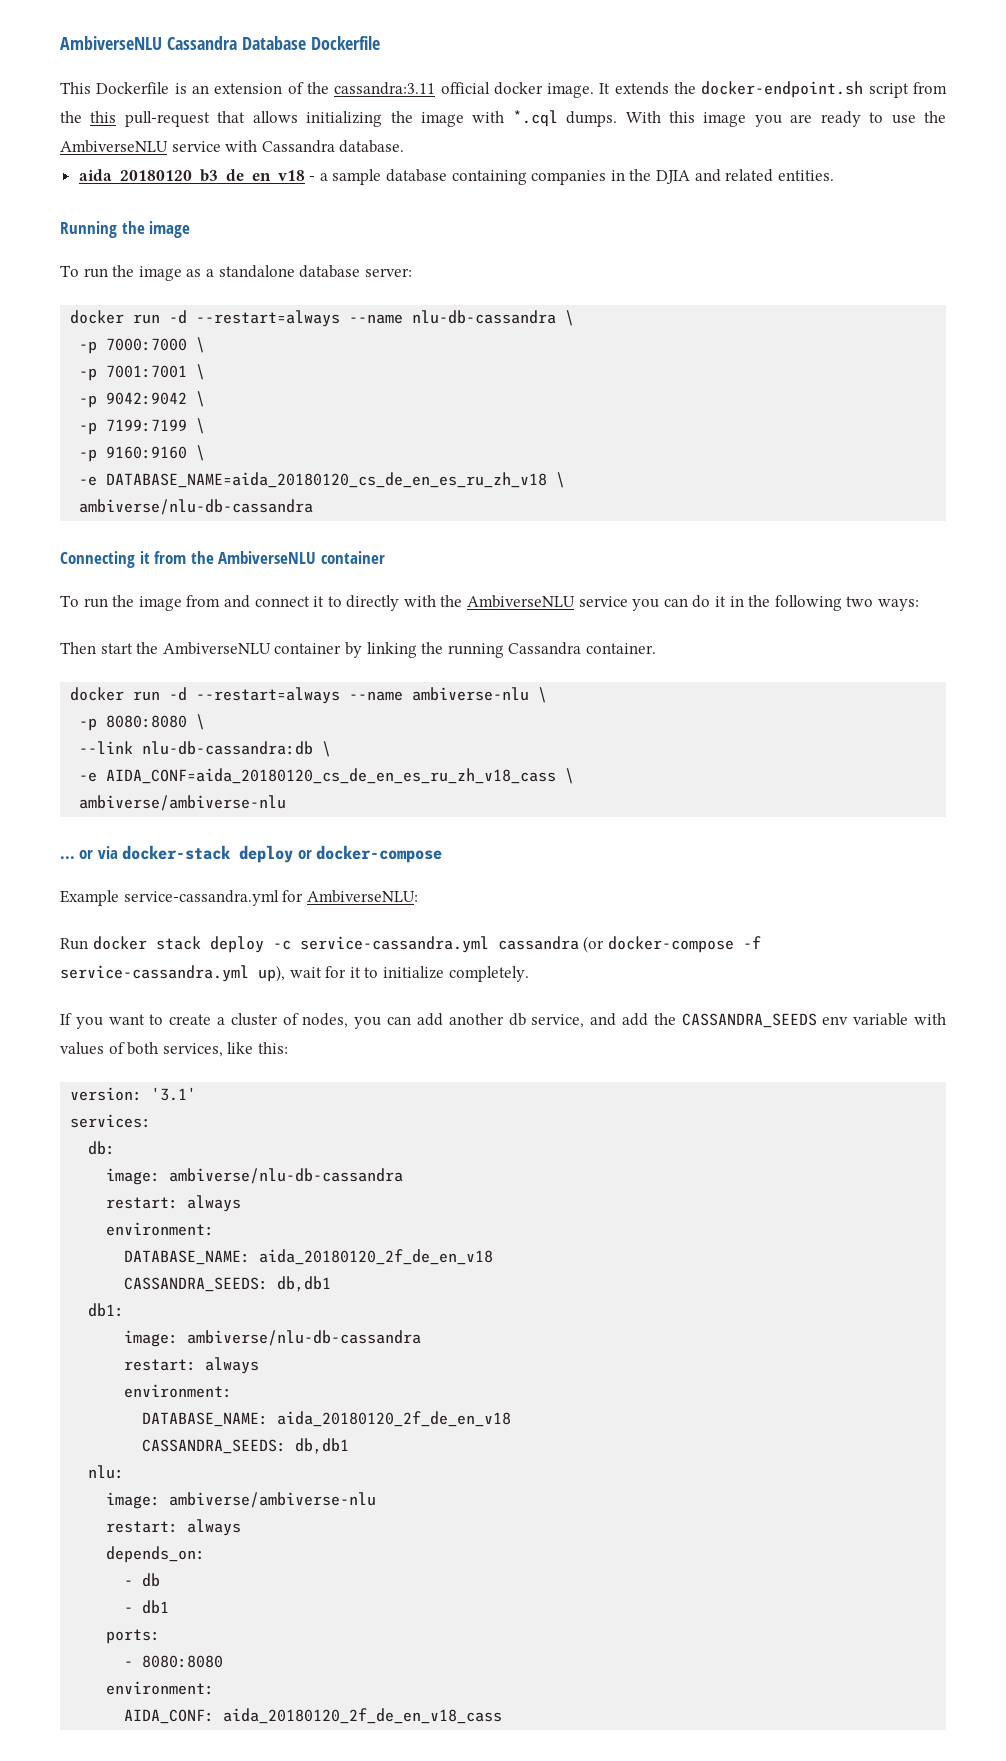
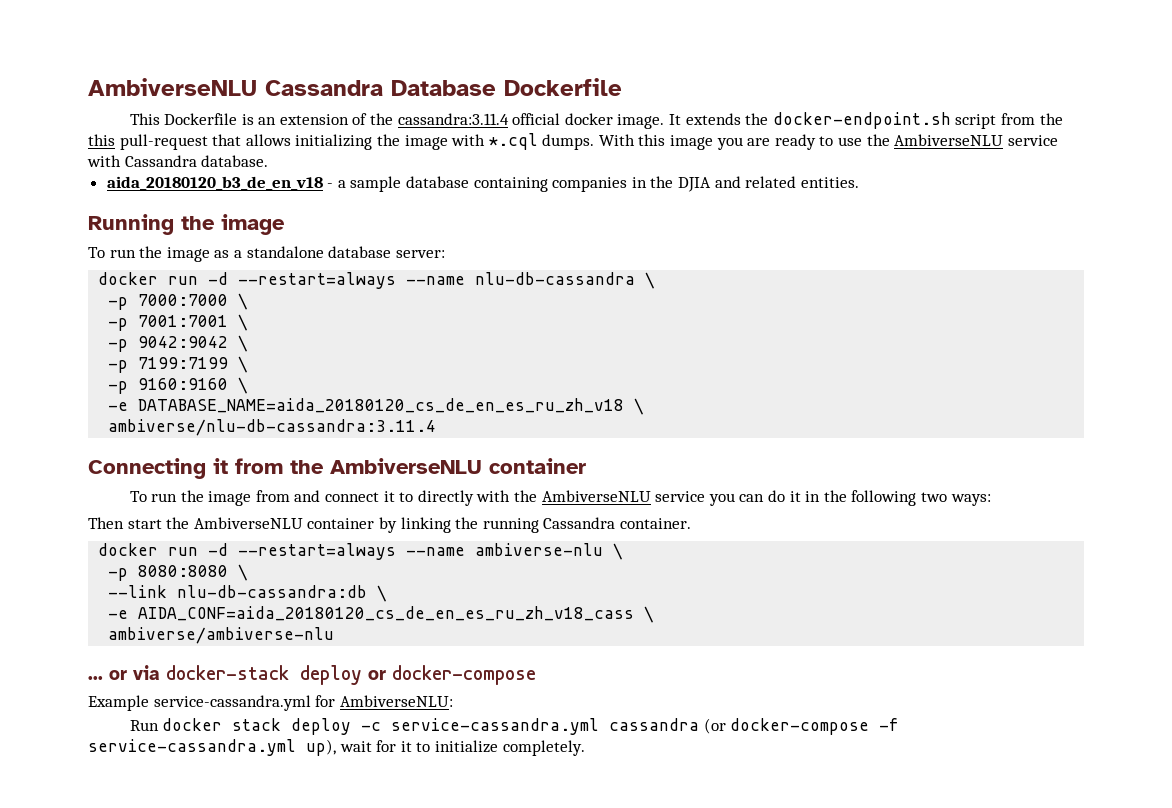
- This Dockerfile is an extension of the cassandra:3.11 official docker image.
+ This Dockerfile is an extension of the cassandra:3.11.4 official docker image.
  -e DATABASE_NAME=aida_20180120_cs_de_en_es_ru_zh_v18 \
- ambiverse/nlu-db-cassandra
+ ambiverse/nlu-db-cassandra:3.11.4
- If you want to create a cluster of nodes, you can add another db service, and add the CASSANDRA_SEEDS env variable with values of both services, like this:
- version: '3.1'
- services:
- db:
- image: ambiverse/nlu-db-cassandra
- restart: always
- environment:
- DATABASE_NAME: aida_20180120_2f_de_en_v18
- CASSANDRA_SEEDS: db,db1
- db1:
- image: ambiverse/nlu-db-cassandra
- restart: always
- environment:
- DATABASE_NAME: aida_20180120_2f_de_en_v18
- CASSANDRA_SEEDS: db,db1
- nlu:
- image: ambiverse/ambiverse-nlu
- restart: always
- depends_on:
- - db
- - db1
- ports:
- - 8080:8080
- environment:
- AIDA_CONF: aida_20180120_2f_de_en_v18_cass

